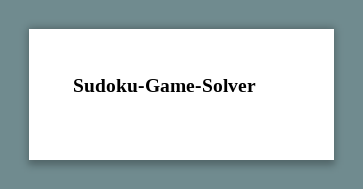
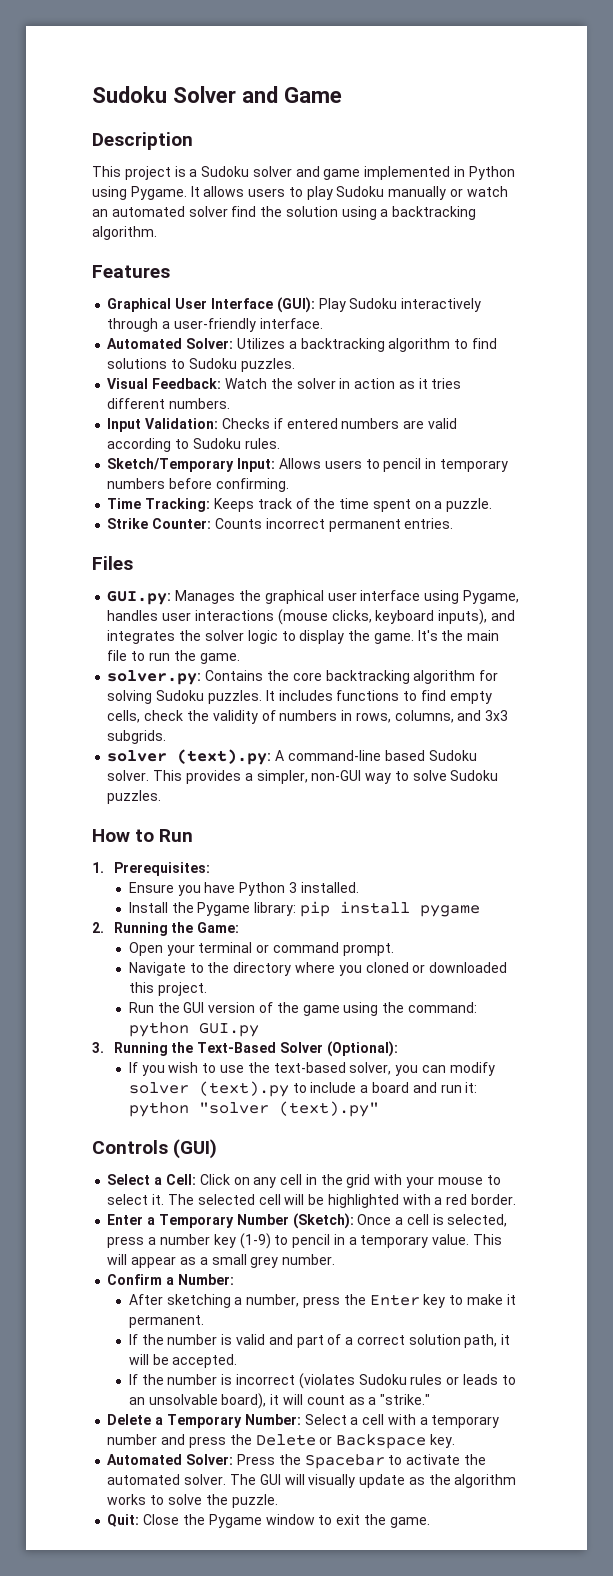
- Sudoku-Game-Solver
+ Sudoku Solver and Game
+ Description
+ This project is a Sudoku solver and game implemented in Python using Pygame. It allows users to play Sudoku manually or watch an automated solver find the solution using a backtracking algorithm.
+ Features
+ Graphical User Interface (GUI): Play Sudoku interactively through a user-friendly interface.
+ Automated Solver: Utilizes a backtracking algorithm to find solutions to Sudoku puzzles.
+ Visual Feedback: Watch the solver in action as it tries different numbers.
+ Input Validation: Checks if entered numbers are valid according to Sudoku rules.
+ Sketch/Temporary Input: Allows users to pencil in temporary numbers before confirming.
+ Time Tracking: Keeps track of the time spent on a puzzle.
+ Strike Counter: Counts incorrect permanent entries.
+ Files
+ GUI.py: Manages the graphical user interface using Pygame, handles user interactions (mouse clicks, keyboard inputs), and integrates the solver logic to display the game. It's the main file to run the game.
+ solver.py: Contains the core backtracking algorithm for solving Sudoku puzzles. It includes functions to find empty cells, check the validity of numbers in rows, columns, and 3x3 subgrids.
+ solver (text).py: A command-line based Sudoku solver. This provides a simpler, non-GUI way to solve Sudoku puzzles.
+ How to Run
+ 1. Prerequisites:
+ Ensure you have Python 3 installed.
+ Install the Pygame library: pip install pygame
+ 2. Running the Game:
+ Open your terminal or command prompt.
+ Navigate to the directory where you cloned or downloaded this project.
+ Run the GUI version of the game using the command: python GUI.py
+ 3. Running the Text-Based Solver (Optional):
+ If you wish to use the text-based solver, you can modify solver (text).py to include a board and run it: python "solver (text).py"
+ Controls (GUI)
+ Select a Cell: Click on any cell in the grid with your mouse to select it. The selected cell will be highlighted with a red border.
+ Enter a Temporary Number (Sketch): Once a cell is selected, press a number key (1-9) to pencil in a temporary value. This will appear as a small grey number.
+ Confirm a Number:
+ After sketching a number, press the Enter key to make it permanent.
+ If the number is valid and part of a correct solution path, it will be accepted.
+ If the number is incorrect (violates Sudoku rules or leads to an unsolvable board), it will count as a "strike."
+ Delete a Temporary Number: Select a cell with a temporary number and press the Delete or Backspace key.
+ Automated Solver: Press the Spacebar to activate the automated solver. The GUI will visually update as the algorithm works to solve the puzzle.
+ Quit: Close the Pygame window to exit the game.

